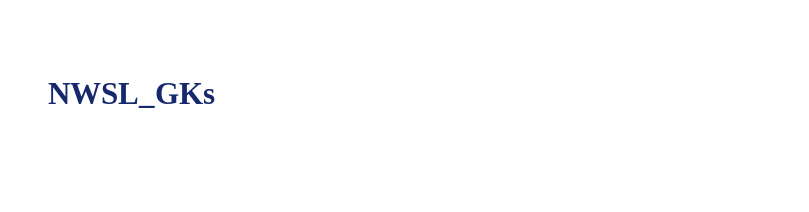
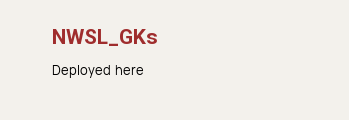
+ Deployed here

